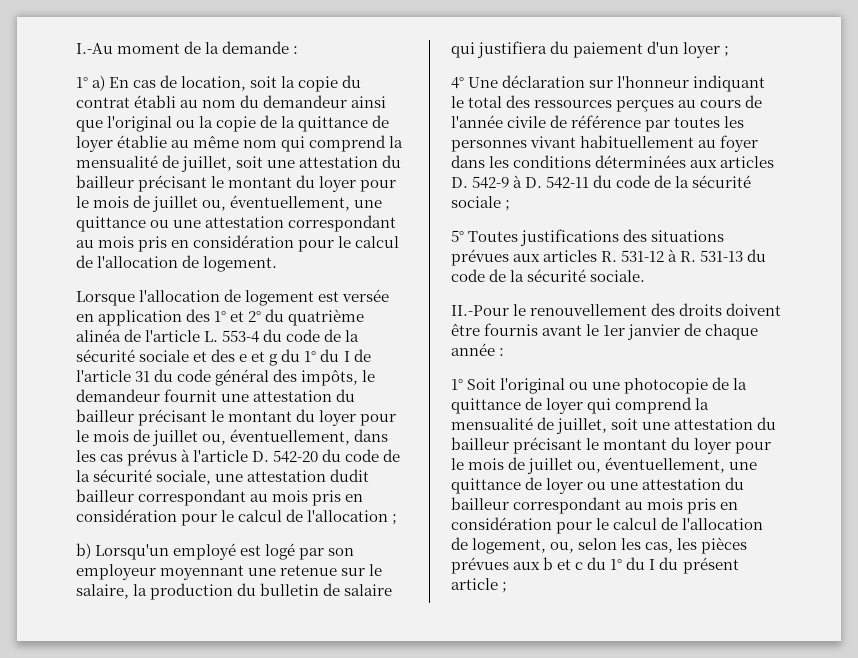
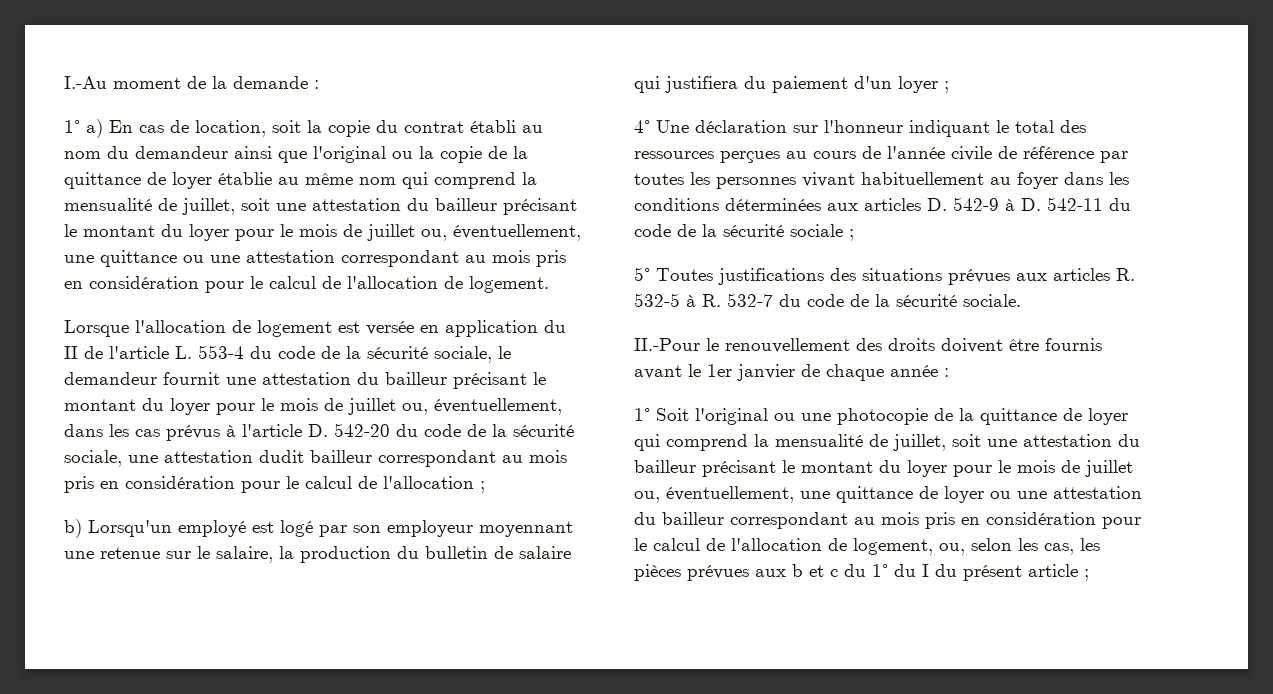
- Lorsque l'allocation de logement est versée en application des 1° et 2° du quatrième alinéa de l'article L. 553-4 du code de la sécurité sociale et des e et g du 1° du I de l'article 31 du code général des impôts, le demandeur fournit une attestation du bailleur précisant le montant du loyer pour le mois de juillet ou, éventuellement, dans les cas prévus à l'article D. 542-20 du code de la sécurité sociale, une attestation dudit bailleur correspondant au mois pris en considération pour le calcul de l'allocation ;
+ Lorsque l'allocation de logement est versée en application du II de l'article L. 553-4 du code de la sécurité sociale, le demandeur fournit une attestation du bailleur précisant le montant du loyer pour le mois de juillet ou, éventuellement, dans les cas prévus à l'article D. 542-20 du code de la sécurité sociale, une attestation dudit bailleur correspondant au mois pris en considération pour le calcul de l'allocation ;
- 5° Toutes justifications des situations prévues aux articles R. 531-12 à R. 531-13 du code de la sécurité sociale.
+ 5° Toutes justifications des situations prévues aux articles R. 532-5 à R. 532-7 du code de la sécurité sociale.

